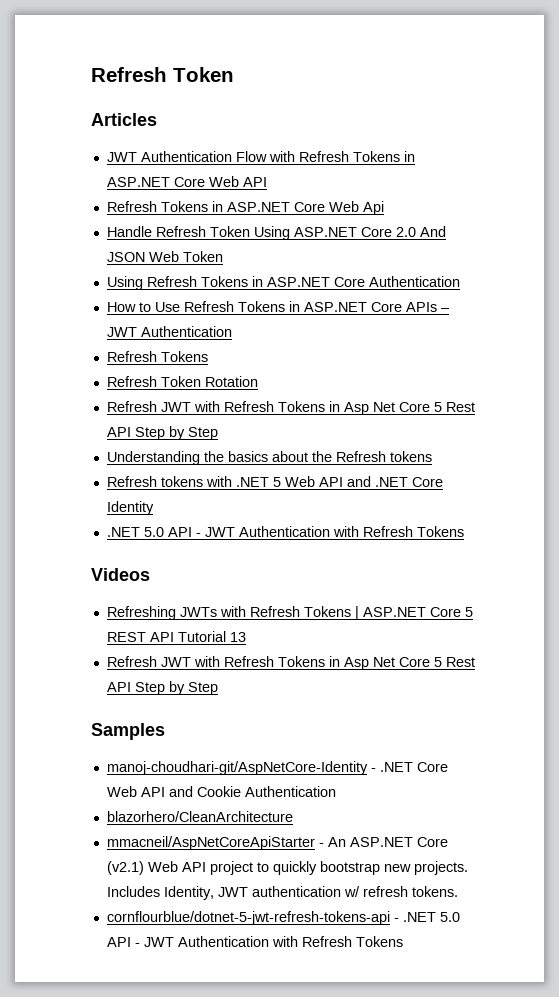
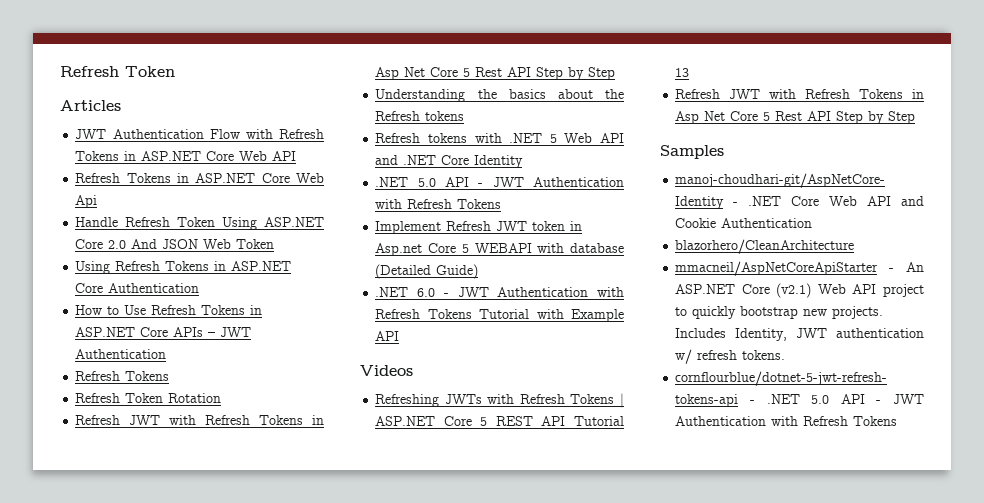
+ Implement Refresh JWT token in Asp.net Core 5 WEBAPI with database (Detailed Guide)
+ .NET 6.0 - JWT Authentication with Refresh Tokens Tutorial with Example API

